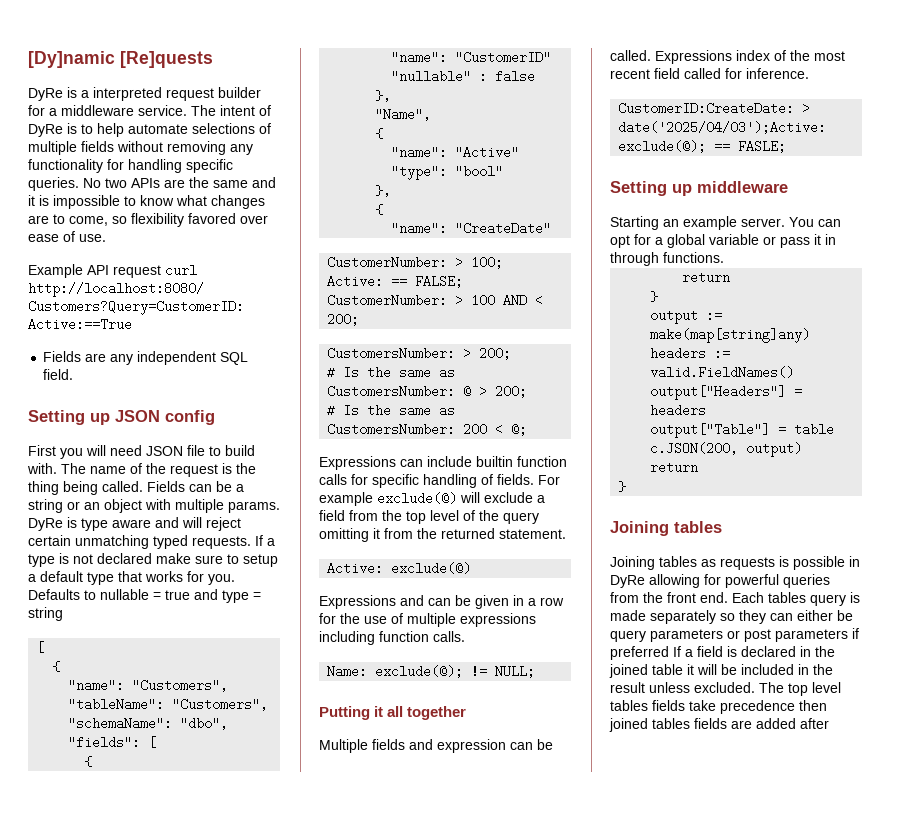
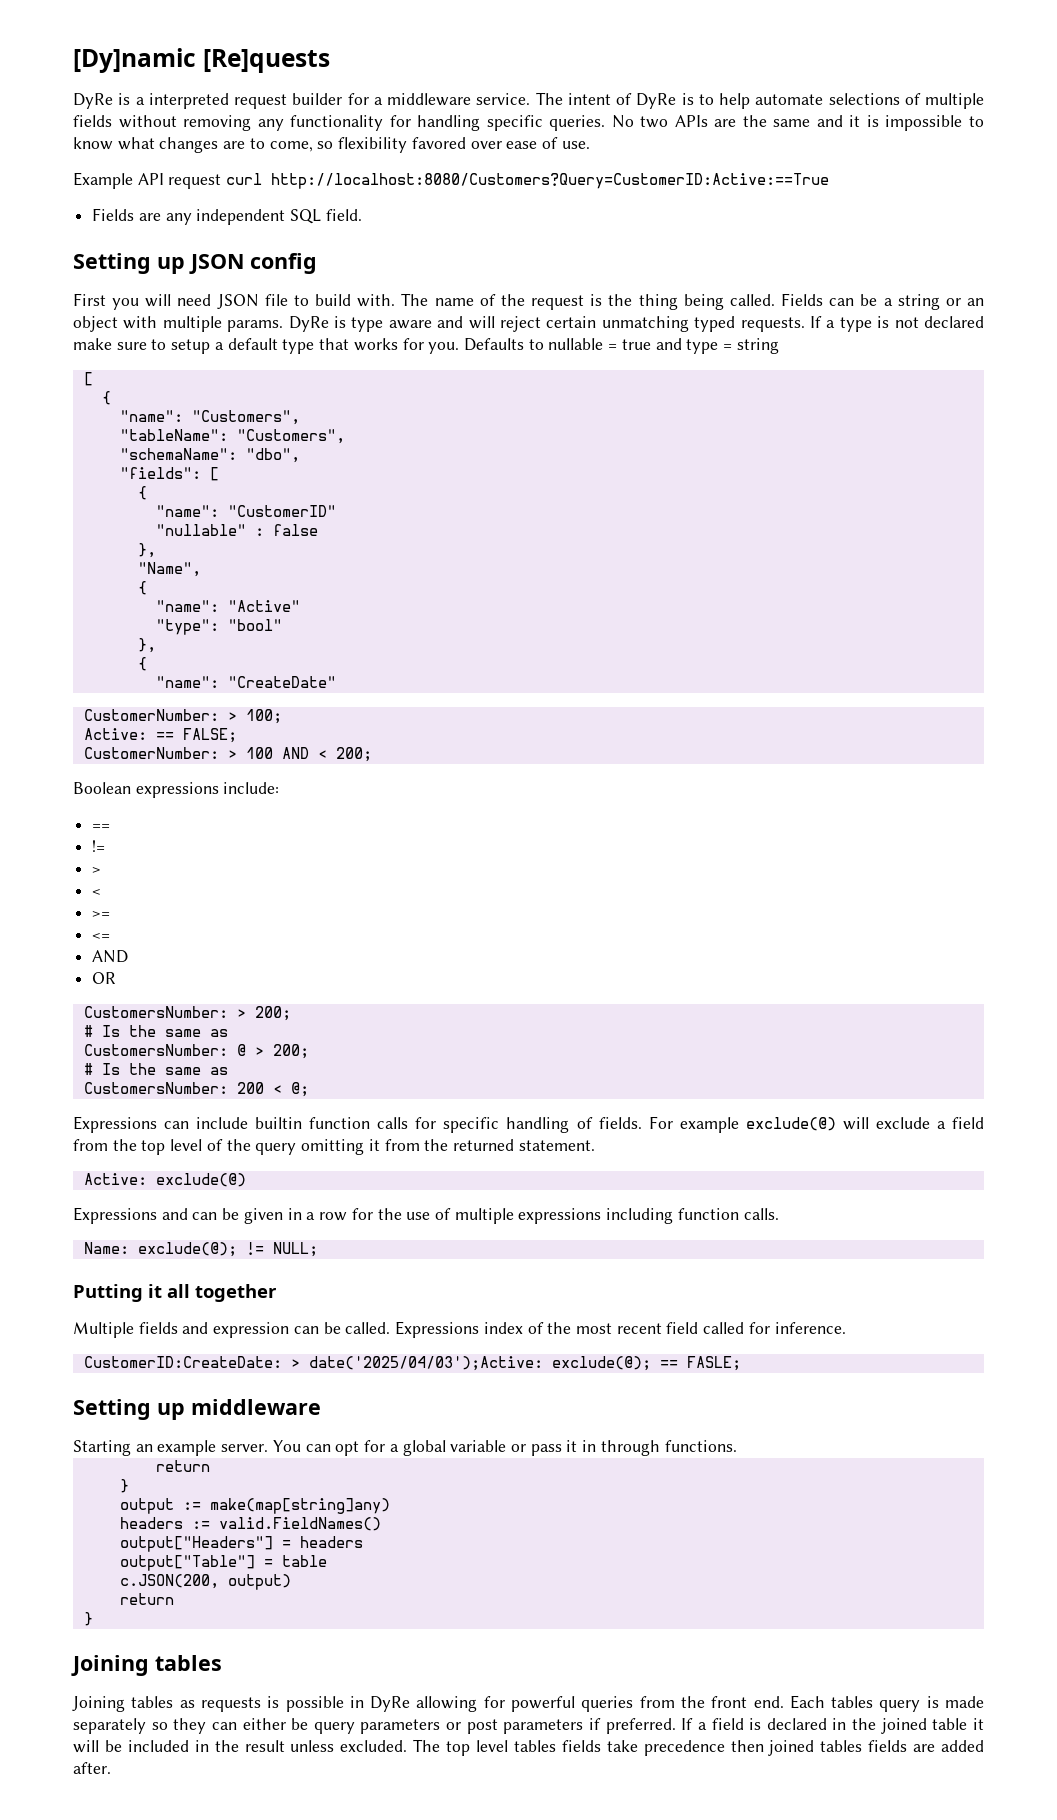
+ Boolean expressions include:
+ ==
+ !=
+ >
+ <
+ >=
+ <=
+ AND
+ OR
- Each tables query is made separately so they can either be query parameters or post parameters if preferred If a field is declared in the joined table it will be included in the result unless excluded.
+ Each tables query is made separately so they can either be query parameters or post parameters if preferred. If a field is declared in the joined table it will be included in the result unless excluded.
- The top level tables fields take precedence then joined tables fields are added after
+ The top level tables fields take precedence then joined tables fields are added after.

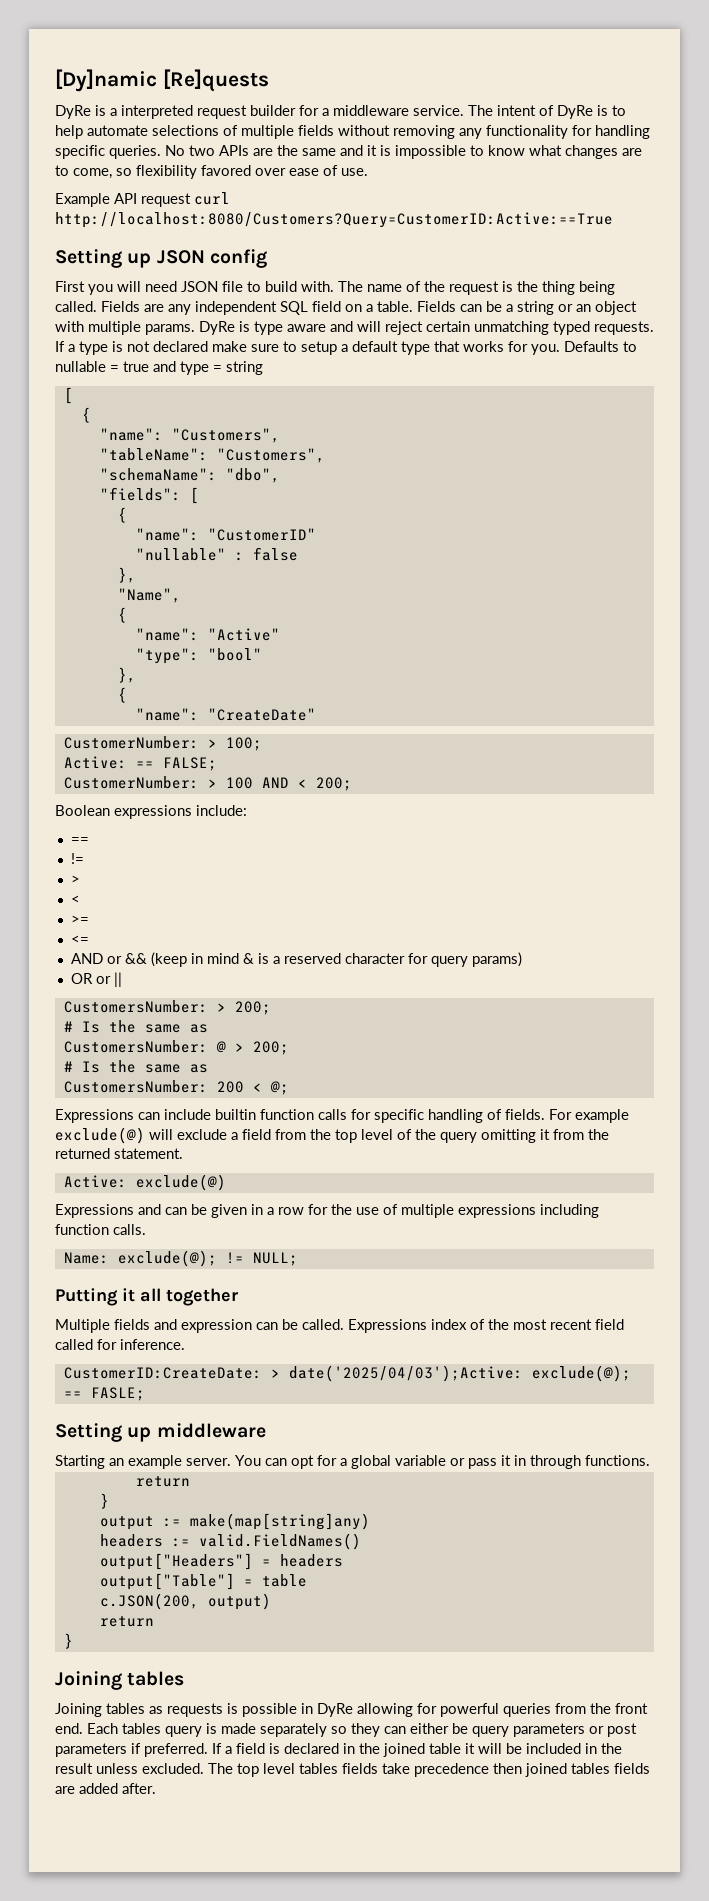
- Fields are any independent SQL field.
- Fields can be a string or an object with multiple params.
+ Fields are any independent SQL field on a table. Fields can be a string or an object with multiple params.
  <=
- AND
+ AND or && (keep in mind & is a reserved character for query params)
- OR
+ OR or ||

